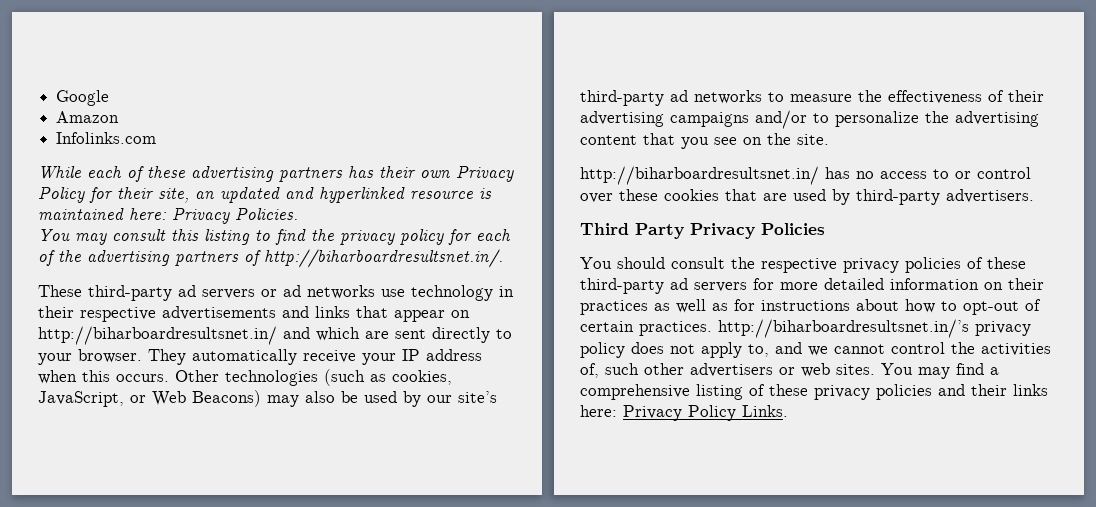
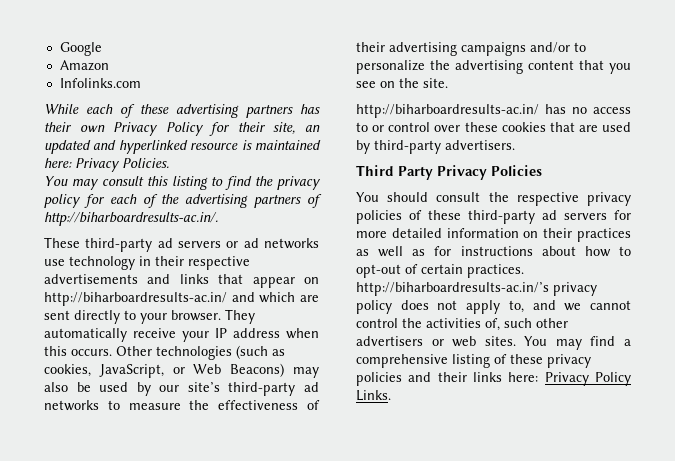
- You may consult this listing to find the privacy policy for each of the advertising partners of http://biharboardresultsnet.in/.
+ You may consult this listing to find the privacy policy for each of the advertising partners of http://biharboardresults-ac.in/.
- These third-party ad servers or ad networks use technology in their respective advertisements and links that appear on http://biharboardresultsnet.in/ and which are sent directly to your browser.
+ These third-party ad servers or ad networks use technology in their respective advertisements and links that appear on http://biharboardresults-ac.in/ and which are sent directly to your browser.
- http://biharboardresultsnet.in/ has no access to or control over these cookies that are used by third-party advertisers.
+ http://biharboardresults-ac.in/ has no access to or control over these cookies that are used by third-party advertisers.
- You should consult the respective privacy policies of these third-party ad servers for more detailed information on their practices as well as for instructions about how to opt-out of certain practices. http://biharboardresultsnet.in/’s privacy policy does not apply to, and we cannot control the activities of, such other advertisers or web sites.
+ You should consult the respective privacy policies of these third-party ad servers for more detailed information on their practices as well as for instructions about how to opt-out of certain practices. http://biharboardresults-ac.in/’s privacy policy does not apply to, and we cannot control the activities of, such other advertisers or web sites.

